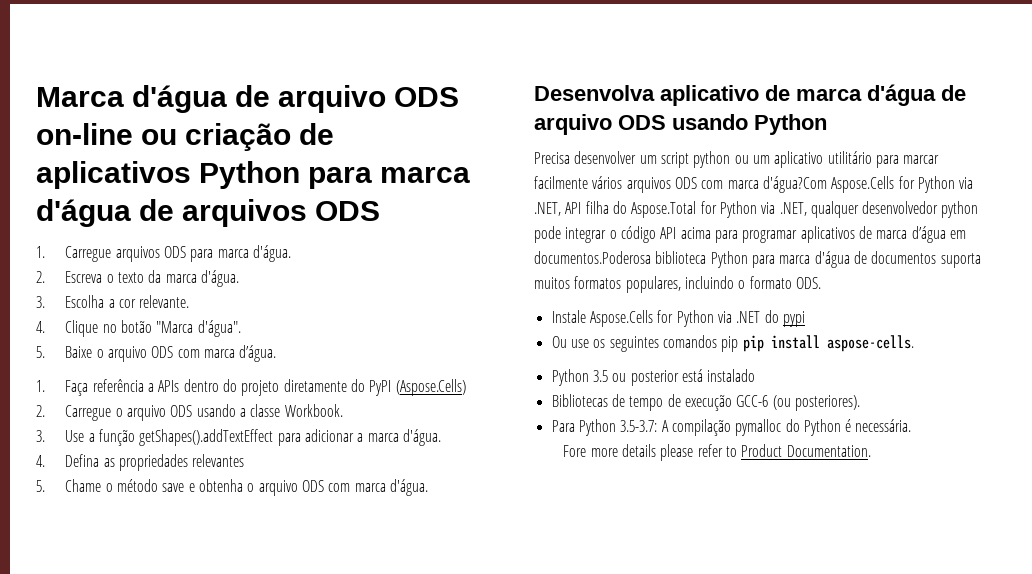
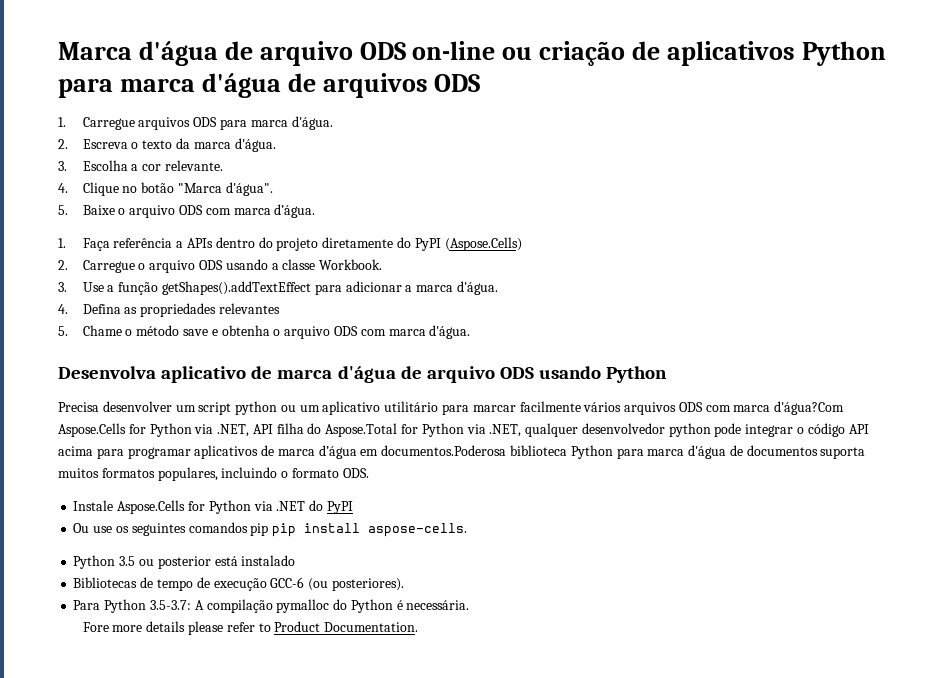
- Instale Aspose.Cells for Python via .NET do pypi
+ Instale Aspose.Cells for Python via .NET do PyPI

